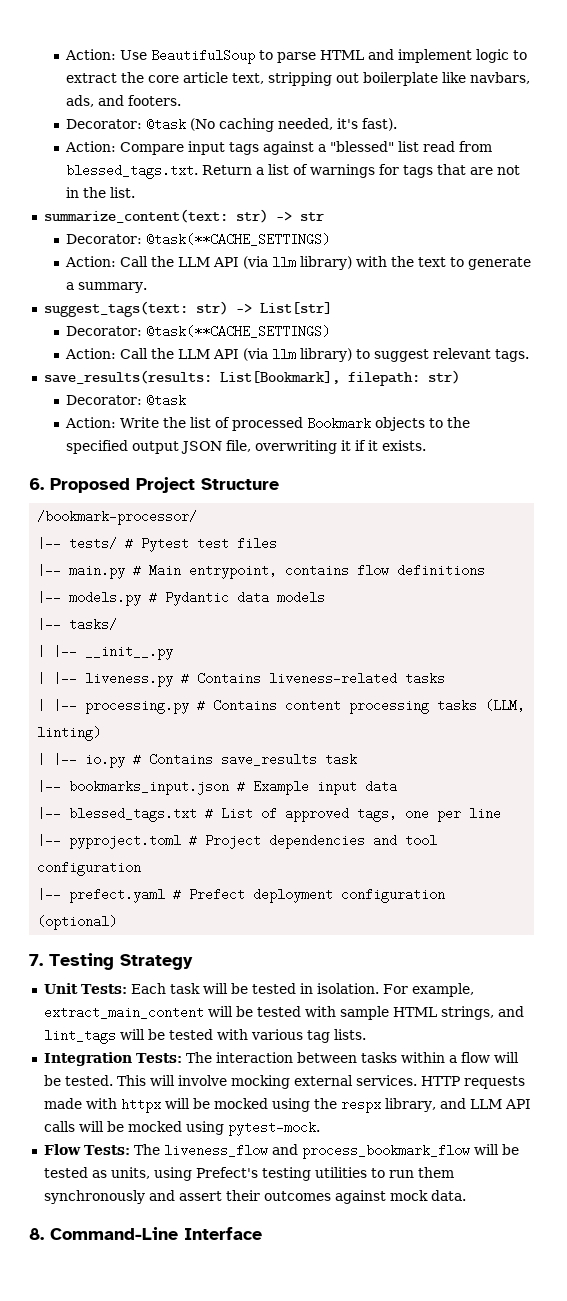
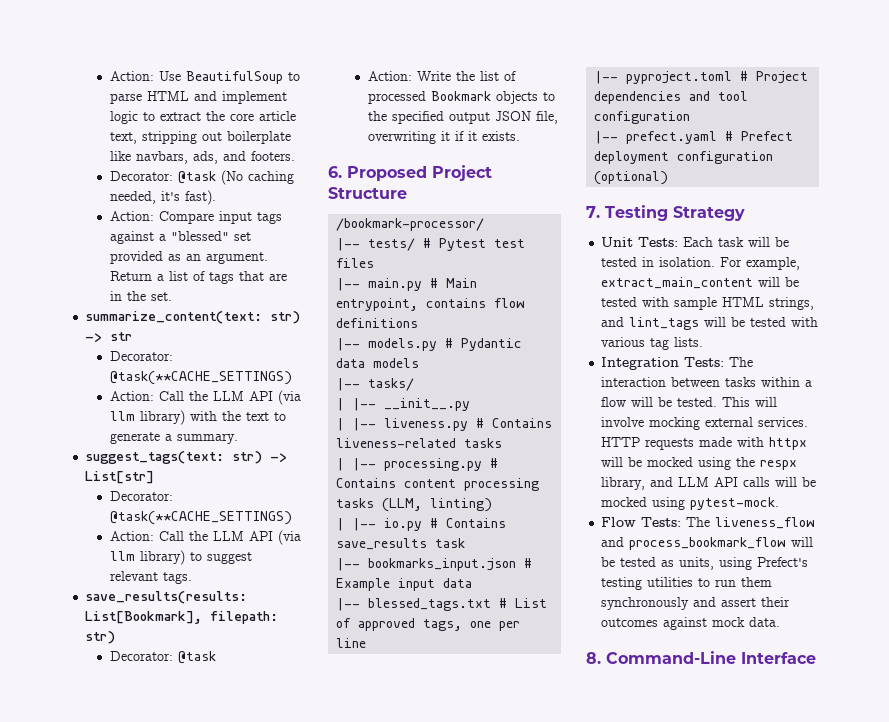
- Action: Compare input tags against a "blessed" list read from blessed_tags.txt. Return a list of warnings for tags that are not in the list.
+ Action: Compare input tags against a "blessed" set provided as an argument. Return a list of tags that are in the set.

